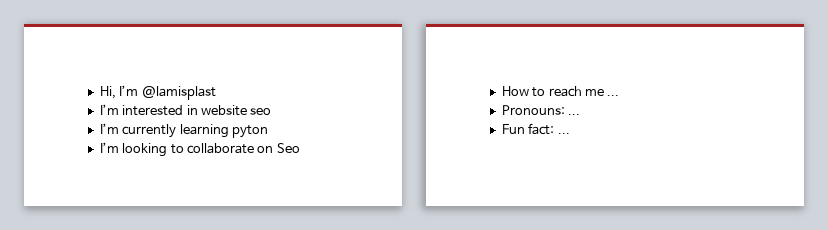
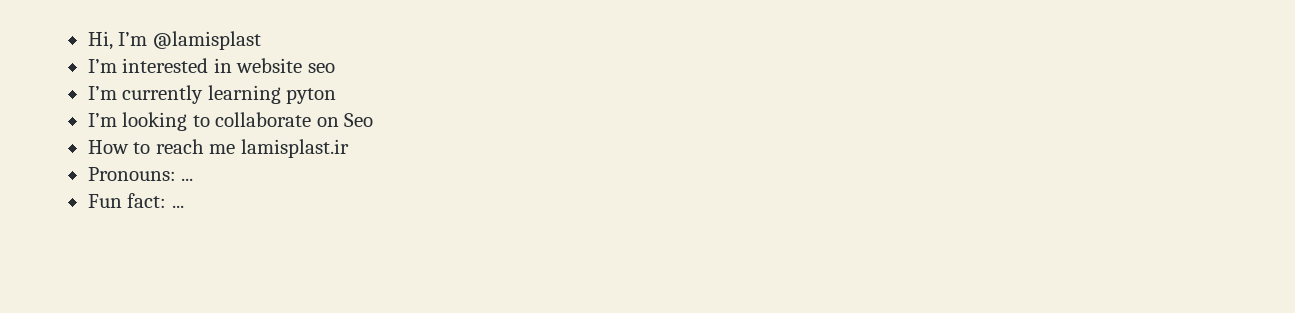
- How to reach me ...
+ How to reach me lamisplast.ir

